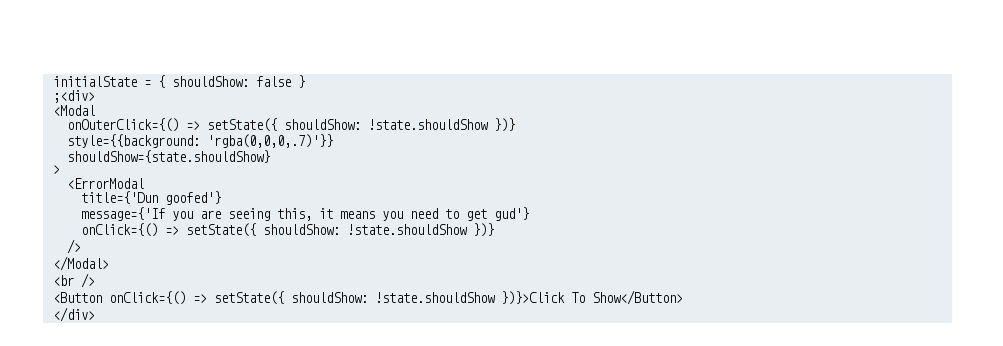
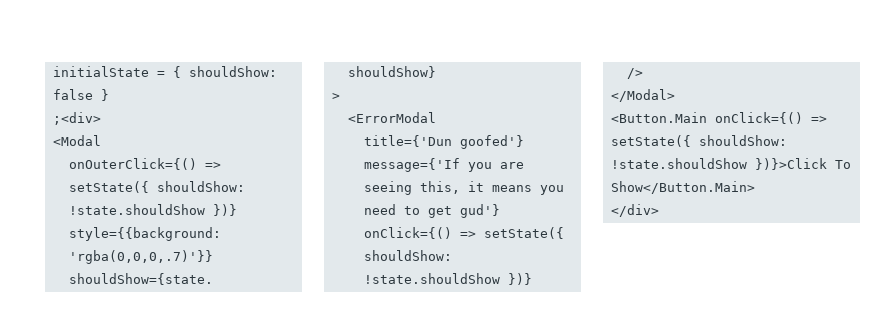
- <br />
- <Button onClick={() => setState({ shouldShow: !state.shouldShow })}>Click To Show</Button>
+ <Button.Main onClick={() => setState({ shouldShow: !state.shouldShow })}>Click To Show</Button.Main>

